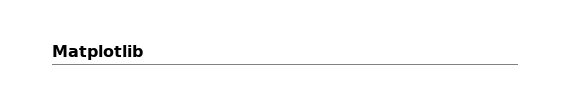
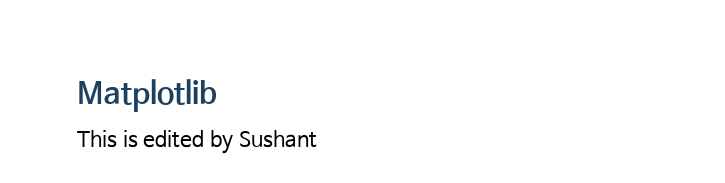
+ This is edited by Sushant

